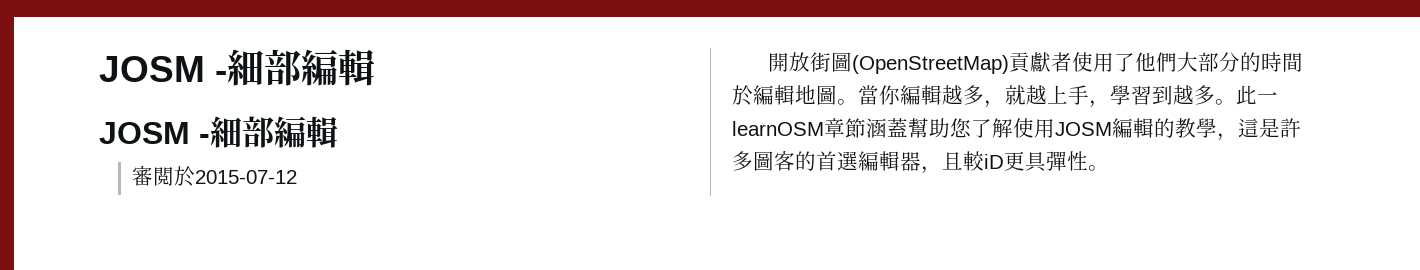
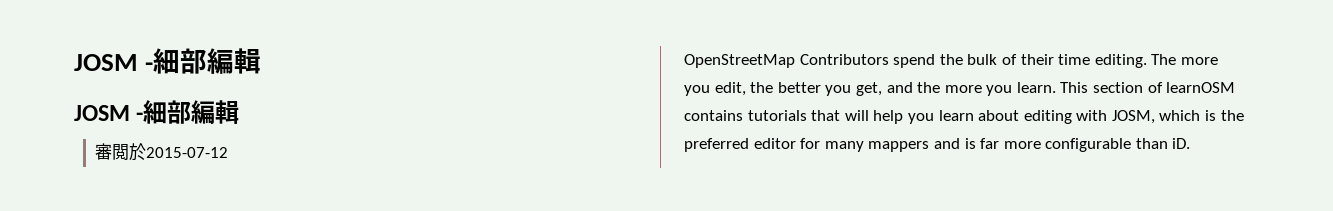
- 開放街圖(OpenStreetMap)貢獻者使用了他們大部分的時間於編輯地圖。當你編輯越多，就越上手，學習到越多。此一learnOSM章節涵蓋幫助您了解使用JOSM編輯的教學，這是許多圖客的首選編輯器，且較iD更具彈性。
+ OpenStreetMap Contributors spend the bulk of their time editing. The more you edit, the better you get, and the more you learn. This section of learnOSM contains tutorials that will help you learn about editing with JOSM, which is the preferred editor for many mappers and is far more configurable than iD.

